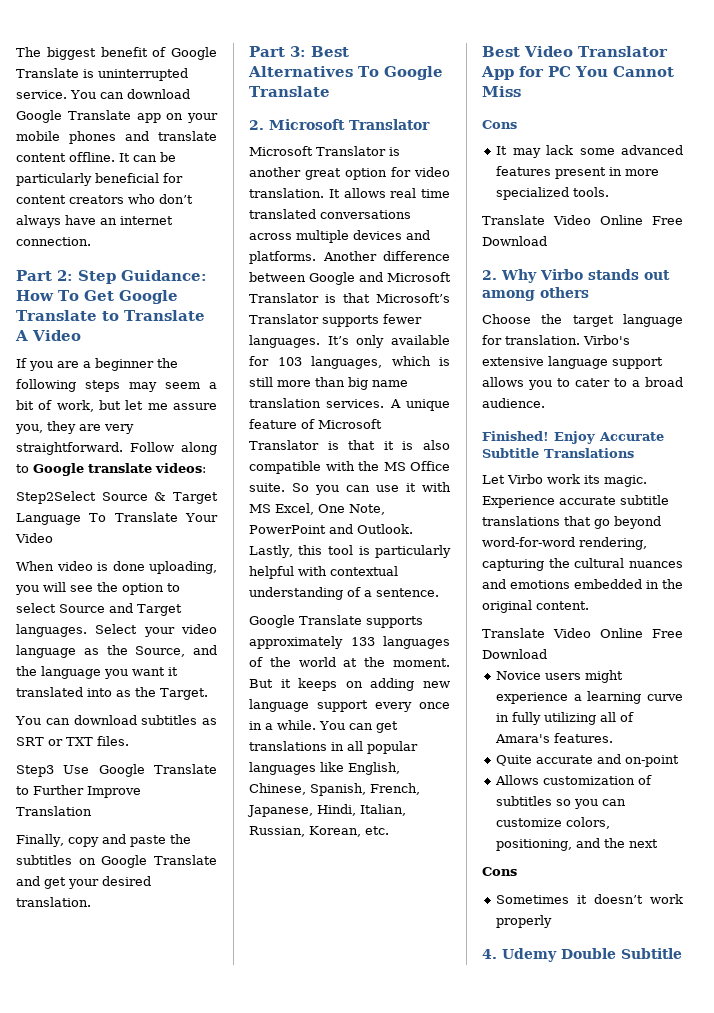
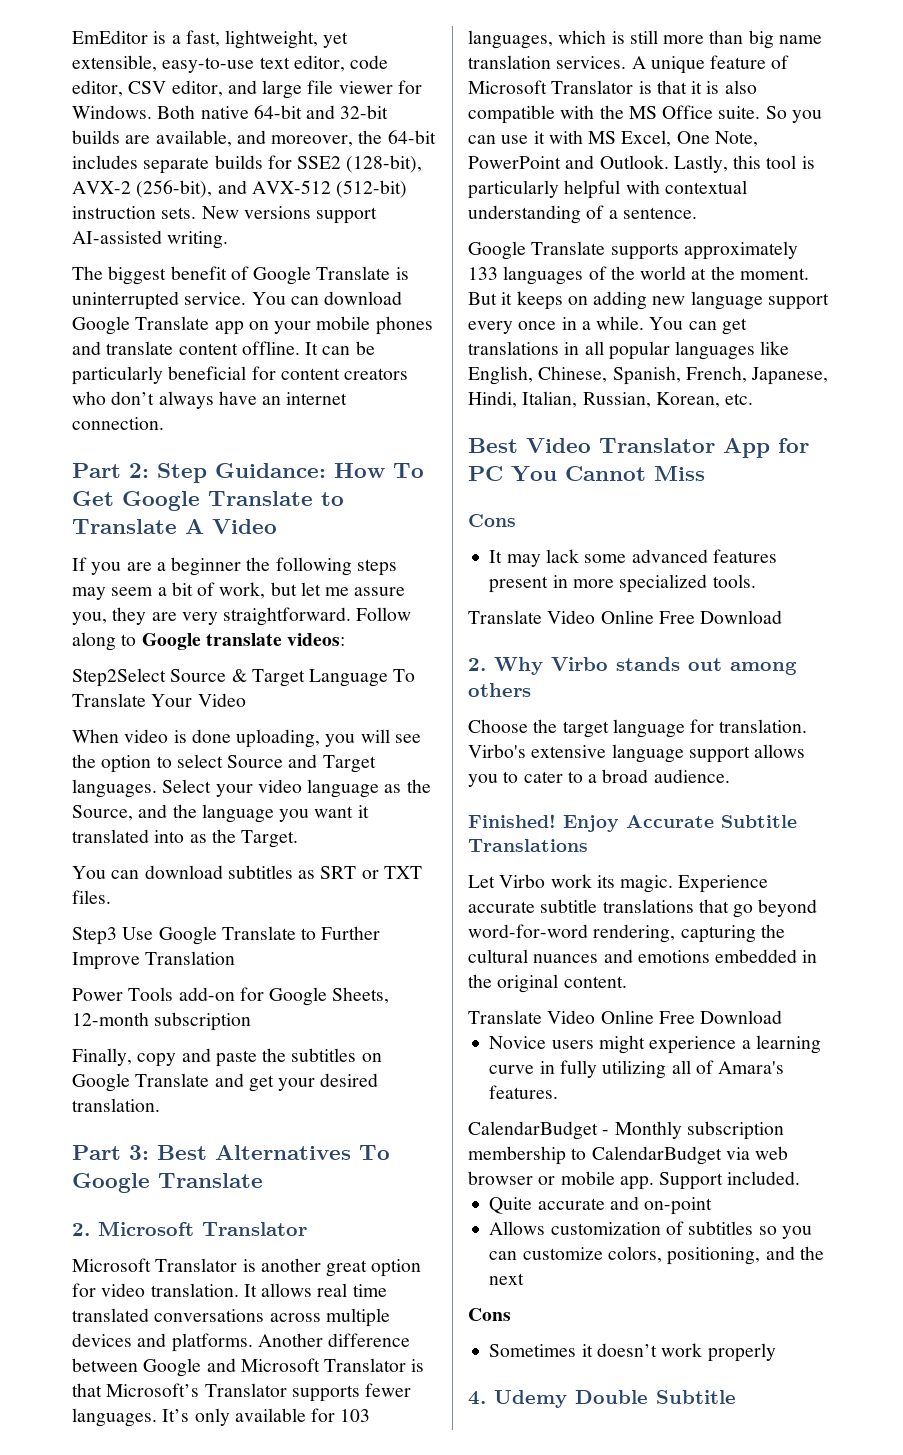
+ EmEditor is a fast, lightweight, yet extensible, easy-to-use text editor, code editor, CSV editor, and large file viewer for Windows. Both native 64-bit and 32-bit builds are available, and moreover, the 64-bit includes separate builds for SSE2 (128-bit), AVX-2 (256-bit), and AVX-512 (512-bit) instruction sets. New versions support AI-assisted writing.
+ Power Tools add-on for Google Sheets, 12-month subscription
+ CalendarBudget - Monthly subscription membership to CalendarBudget via web browser or mobile app. Support included.

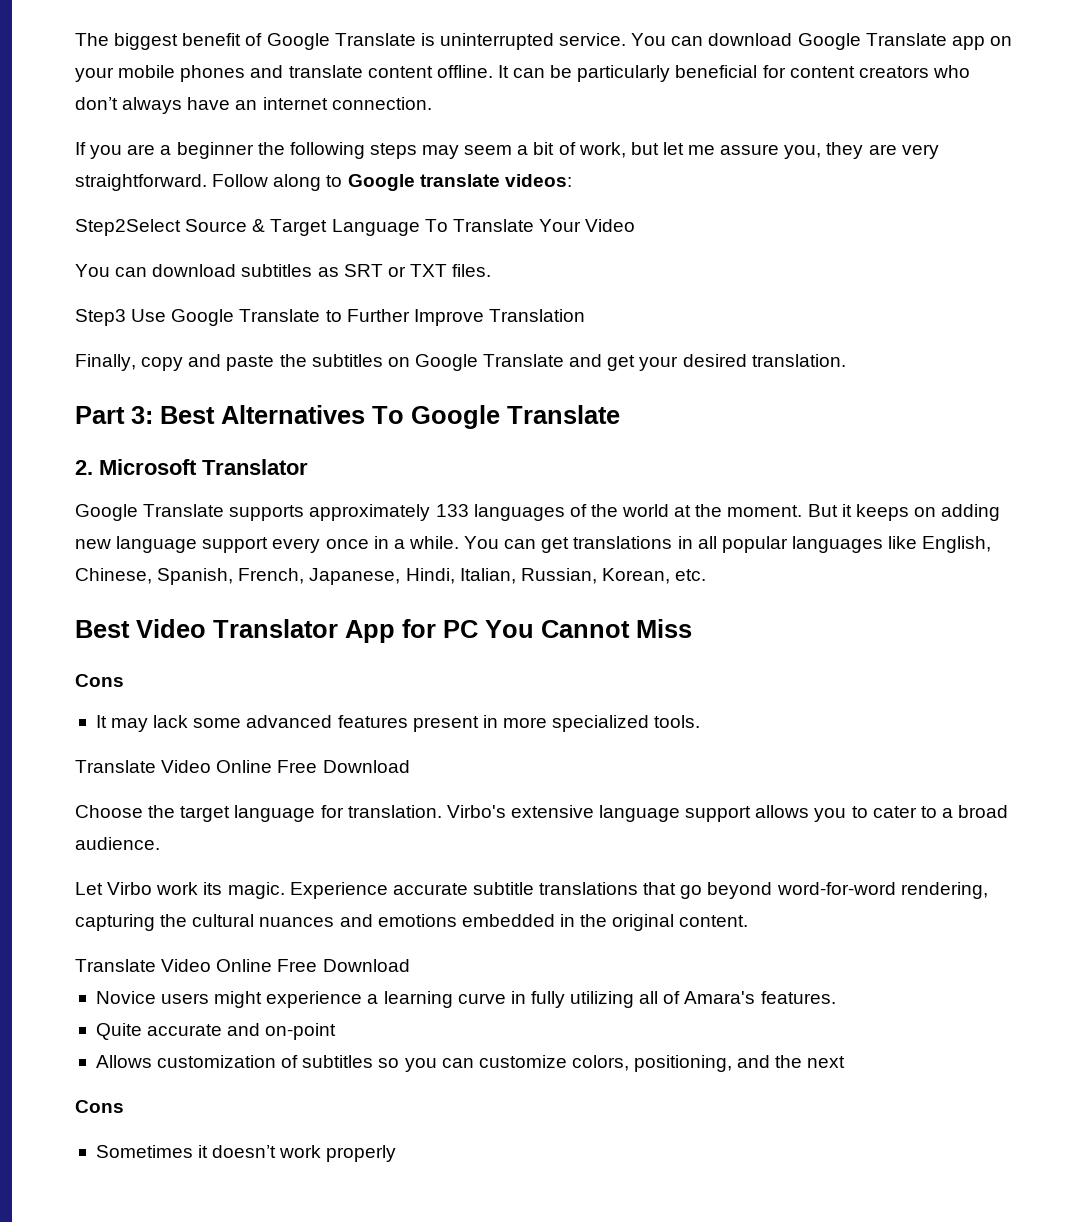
- EmEditor is a fast, lightweight, yet extensible, easy-to-use text editor, code editor, CSV editor, and large file viewer for Windows. Both native 64-bit and 32-bit builds are available, and moreover, the 64-bit includes separate builds for SSE2 (128-bit), AVX-2 (256-bit), and AVX-512 (512-bit) instruction sets. New versions support AI-assisted writing.
- Part 2: Step Guidance: How To Get Google Translate to Translate A Video
- When video is done uploading, you will see the option to select Source and Target languages. Select your video language as the Source, and the language you want it translated into as the Target.
- Power Tools add-on for Google Sheets, 12-month subscription
- Microsoft Translator is another great option for video translation. It allows real time translated conversations across multiple devices and platforms. Another difference between Google and Microsoft Translator is that Microsoft’s Translator supports fewer languages. It’s only available for 103 languages, which is still more than big name translation services. A unique feature of Microsoft Translator is that it is also compatible with the MS Office suite. So you can use it with MS Excel, One Note, PowerPoint and Outlook. Lastly, this tool is particularly helpful with contextual understanding of a sentence.
- 2. Why Virbo stands out among others
- Finished! Enjoy Accurate Subtitle Translations
- CalendarBudget - Monthly subscription membership to CalendarBudget via web browser or mobile app. Support included.
- 4. Udemy Double Subtitle

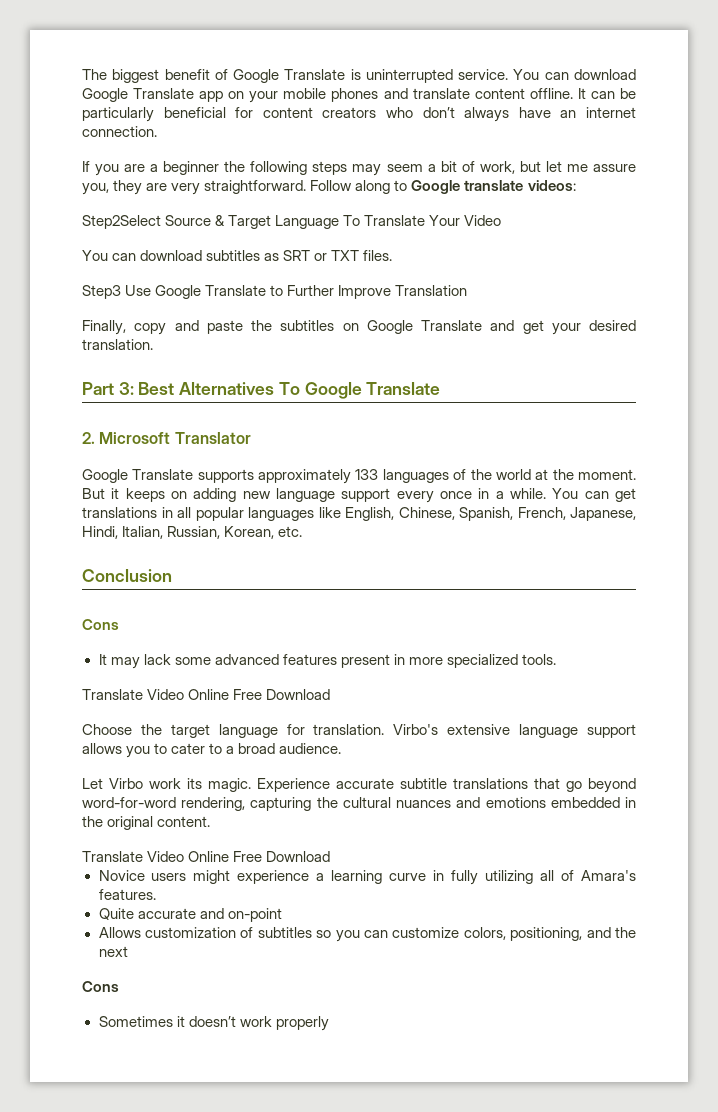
- Best Video Translator App for PC You Cannot Miss
+ Conclusion

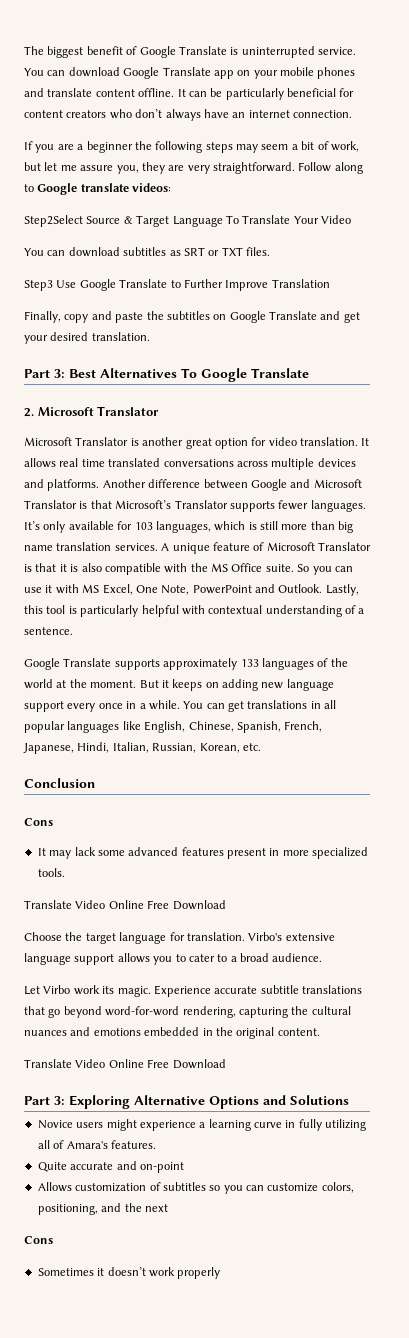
+ Microsoft Translator is another great option for video translation. It allows real time translated conversations across multiple devices and platforms. Another difference between Google and Microsoft Translator is that Microsoft’s Translator supports fewer languages. It’s only available for 103 languages, which is still more than big name translation services. A unique feature of Microsoft Translator is that it is also compatible with the MS Office suite. So you can use it with MS Excel, One Note, PowerPoint and Outlook. Lastly, this tool is particularly helpful with contextual understanding of a sentence.
+ Part 3: Exploring Alternative Options and Solutions

